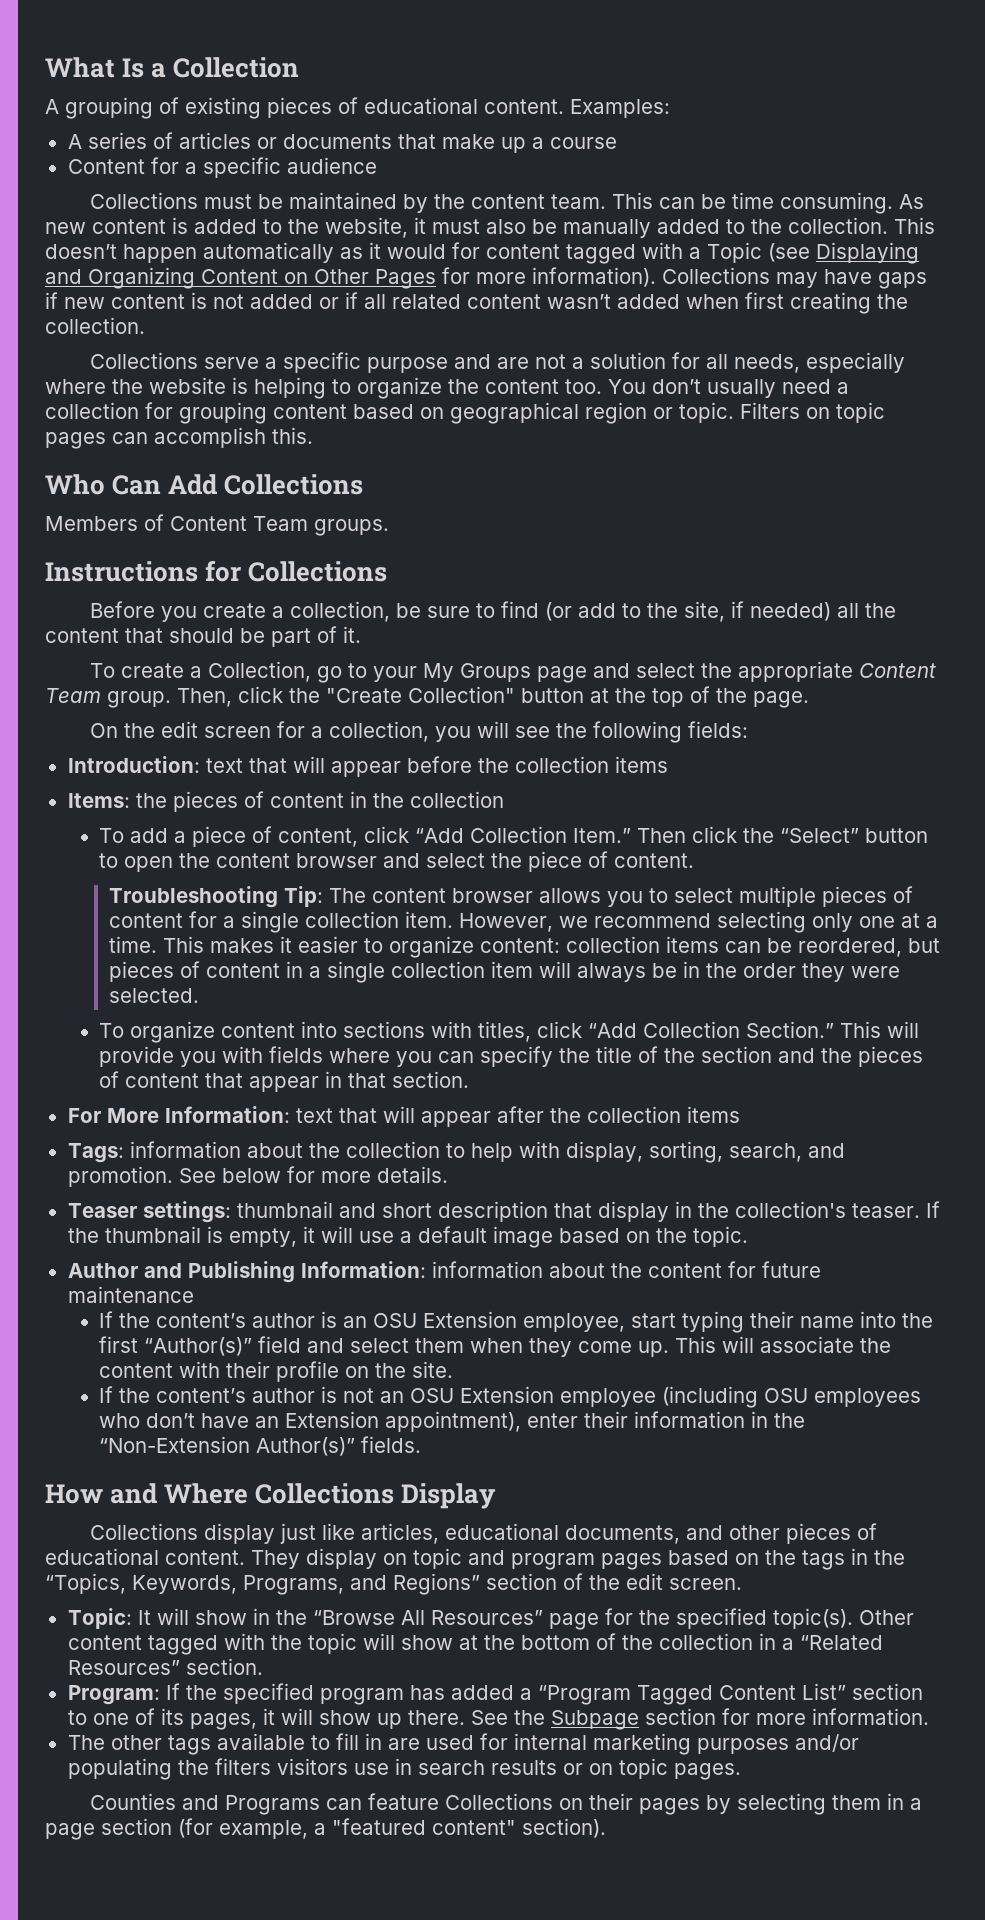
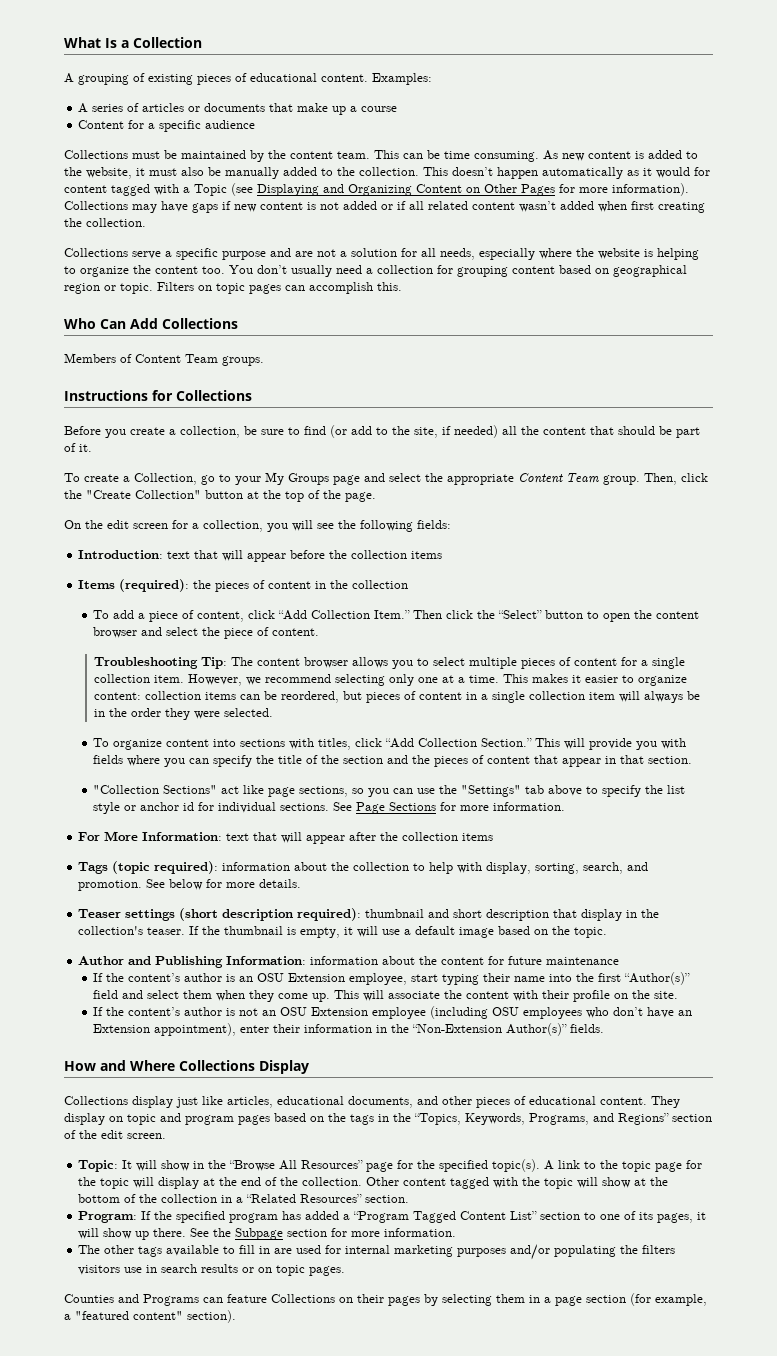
- Items: the pieces of content in the collection
+ Items (required): the pieces of content in the collection
+ "Collection Sections" act like page sections, so you can use the "Settings" tab above to specify the list style or anchor id for individual sections. See Page Sections for more information.
- Tags: information about the collection to help with display, sorting, search, and promotion.
+ Tags (topic required): information about the collection to help with display, sorting, search, and promotion.
- Teaser settings: thumbnail and short description that display in the collection's teaser.
+ Teaser settings (short description required): thumbnail and short description that display in the collection's teaser.
+ A link to the topic page for the topic will display at the end of the collection.

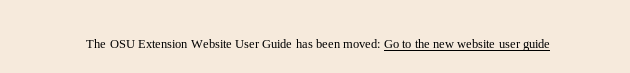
- What Is a Collection
- A grouping of existing pieces of educational content. Examples:
- A series of articles or documents that make up a course
- Content for a specific audience
- Collections must be maintained by the content team. This can be time consuming. As new content is added to the website, it must also be manually added to the collection. This doesn’t happen automatically as it would for content tagged with a Topic (see Displaying and Organizing Content on Other Pages for more information). Collections may have gaps if new content is not added or if all related content wasn’t added when first creating the collection.
- Collections serve a specific purpose and are not a solution for all needs, especially where the website is helping to organize the content too. You don’t usually need a collection for grouping content based on geographical region or topic. Filters on topic pages can accomplish this.
- Who Can Add Collections
- Members of Content Team groups.
- Instructions for Collections
- Before you create a collection, be sure to find (or add to the site, if needed) all the content that should be part of it.
- To create a Collection, go to your My Groups page and select the appropriate Content Team group. Then, click the "Create Collection" button at the top of the page.
- On the edit screen for a collection, you will see the following fields:
- Introduction: text that will appear before the collection items
- Items (required): the pieces of content in the collection
- To add a piece of content, click “Add Collection Item.” Then click the “Select” button to open the content browser and select the piece of content.
- Troubleshooting Tip: The content browser allows you to select multiple pieces of content for a single collection item. However, we recommend selecting only one at a time. This makes it easier to organize content: collection items can be reordered, but pieces of content in a single collection item will always be in the order they were selected.
- To organize content into sections with titles, click “Add Collection Section.” This will provide you with fields where you can specify the title of the section and the pieces of content that appear in that section.
- "Collection Sections" act like page sections, so you can use the "Settings" tab above to specify the list style or anchor id for individual sections. See Page Sections for more information.
- For More Information: text that will appear after the collection items
- Tags (topic required): information about the collection to help with display, sorting, search, and promotion. See below for more details.
- Teaser settings (short description required): thumbnail and short description that display in the collection's teaser. If the thumbnail is empty, it will use a default image based on the topic.
- Author and Publishing Information: information about the content for future maintenance
- If the content’s author is an OSU Extension employee, start typing their name into the first “Author(s)” field and select them when they come up. This will associate the content with their profile on the site.
- If the content’s author is not an OSU Extension employee (including OSU employees who don’t have an Extension appointment), enter their information in the “Non-Extension Author(s)” fields.
- How and Where Collections Display
- Collections display just like articles, educational documents, and other pieces of educational content. They display on topic and program pages based on the tags in the “Topics, Keywords, Programs, and Regions” section of the edit screen.
- Topic: It will show in the “Browse All Resources” page for the specified topic(s). A link to the topic page for the topic will display at the end of the collection. Other content tagged with the topic will show at the bottom of the collection in a “Related Resources” section.
- Program: If the specified program has added a “Program Tagged Content List” section to one of its pages, it will show up there. See the Subpage section for more information.
- The other tags available to fill in are used for internal marketing purposes and/or populating the filters visitors use in search results or on topic pages.
- Counties and Programs can feature Collections on their pages by selecting them in a page section (for example, a "featured content" section).
+ The OSU Extension Website User Guide has been moved: Go to the new website user guide

